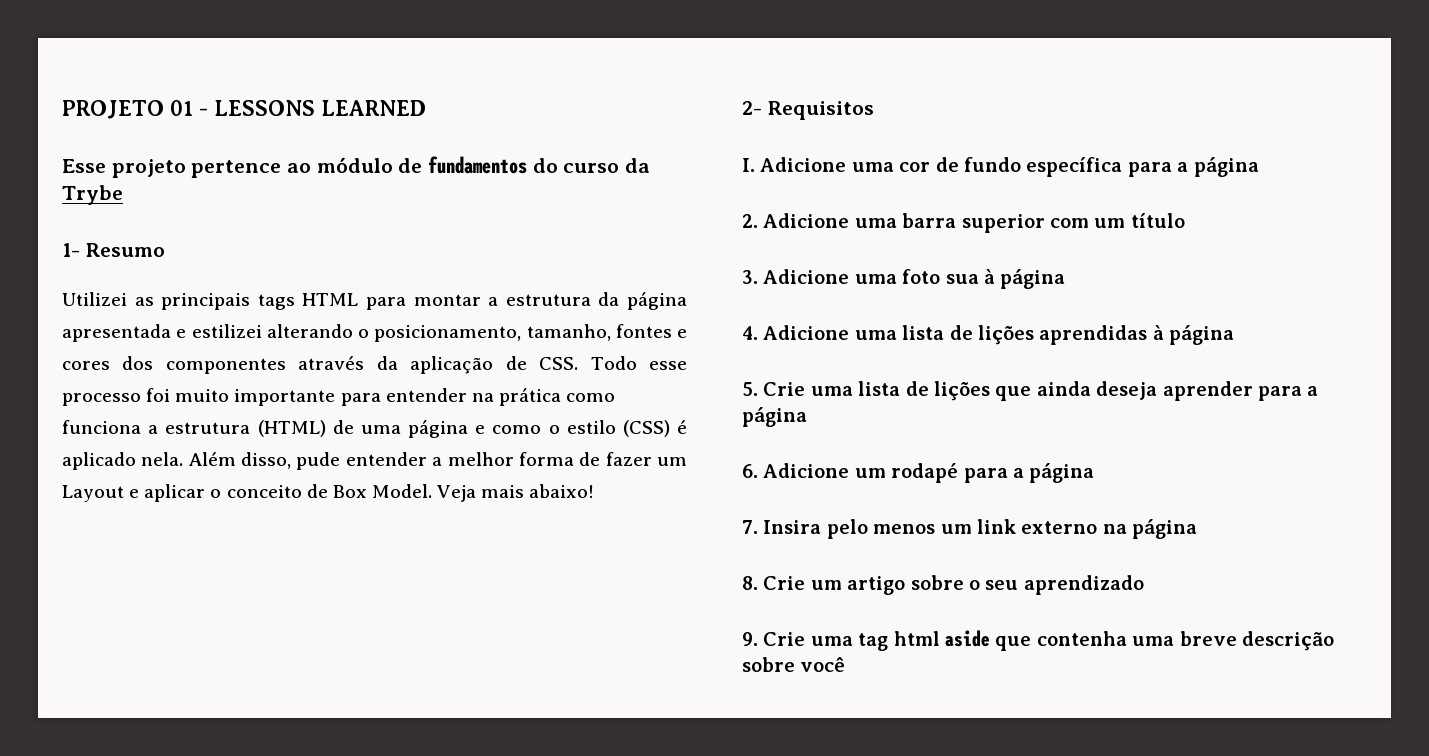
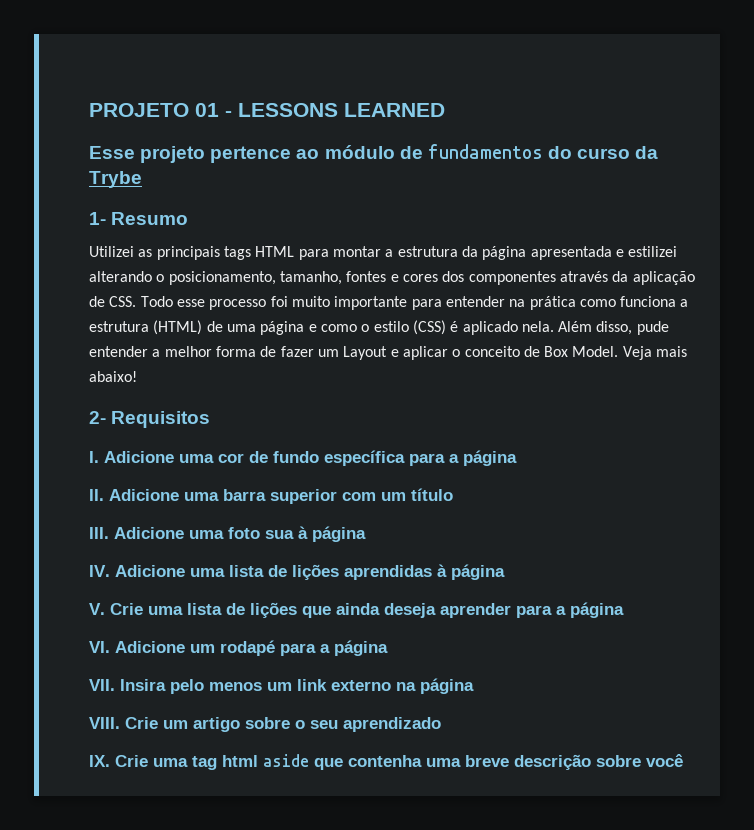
- 2. Adicione uma barra superior com um título
+ II. Adicione uma barra superior com um título
- 3. Adicione uma foto sua à página
+ III. Adicione uma foto sua à página
- 4. Adicione uma lista de lições aprendidas à página
+ IV. Adicione uma lista de lições aprendidas à página
- 5. Crie uma lista de lições que ainda deseja aprender para a página
+ V. Crie uma lista de lições que ainda deseja aprender para a página
- 6. Adicione um rodapé para a página
+ VI. Adicione um rodapé para a página
- 7. Insira pelo menos um link externo na página
+ VII. Insira pelo menos um link externo na página
- 8. Crie um artigo sobre o seu aprendizado
+ VIII. Crie um artigo sobre o seu aprendizado
- 9. Crie uma tag html aside que contenha uma breve descrição sobre você
+ IX. Crie uma tag html aside que contenha uma breve descrição sobre você

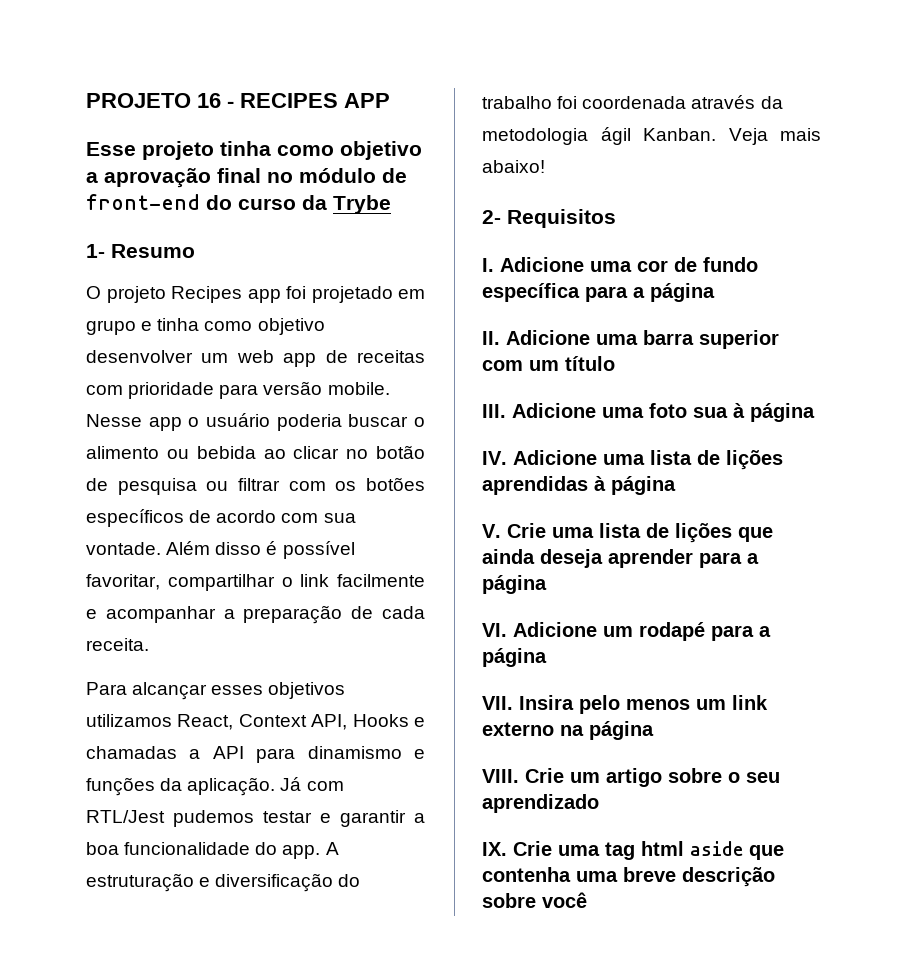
- PROJETO 01 - LESSONS LEARNED
- Esse projeto pertence ao módulo de fundamentos do curso da Trybe
+ PROJETO 16 - RECIPES APP
+ Esse projeto tinha como objetivo a aprovação final no módulo de front-end do curso da Trybe
- Utilizei as principais tags HTML para montar a estrutura da página apresentada e estilizei alterando o posicionamento, tamanho, fontes e cores dos componentes através da aplicação de CSS. Todo esse processo foi muito importante para entender na prática como funciona a estrutura (HTML) de uma página e como o estilo (CSS) é aplicado nela. Além disso, pude entender a melhor forma de fazer um Layout e aplicar o conceito de Box Model.
+ O projeto Recipes app foi projetado em grupo e tinha como objetivo desenvolver um web app de receitas com prioridade para versão mobile. Nesse app o usuário poderia buscar o alimento ou bebida ao clicar no botão de pesquisa ou filtrar com os botões específicos de acordo com sua vontade. Além disso é possível favoritar, compartilhar o link facilmente e acompanhar a preparação de cada receita.
+ Para alcançar esses objetivos utilizamos React, Context API, Hooks e chamadas a API para dinamismo e funções da aplicação. Já com RTL/Jest pudemos testar e garantir a boa funcionalidade do app. A estruturação e diversificação do trabalho foi coordenada através da metodologia ágil Kanban.

